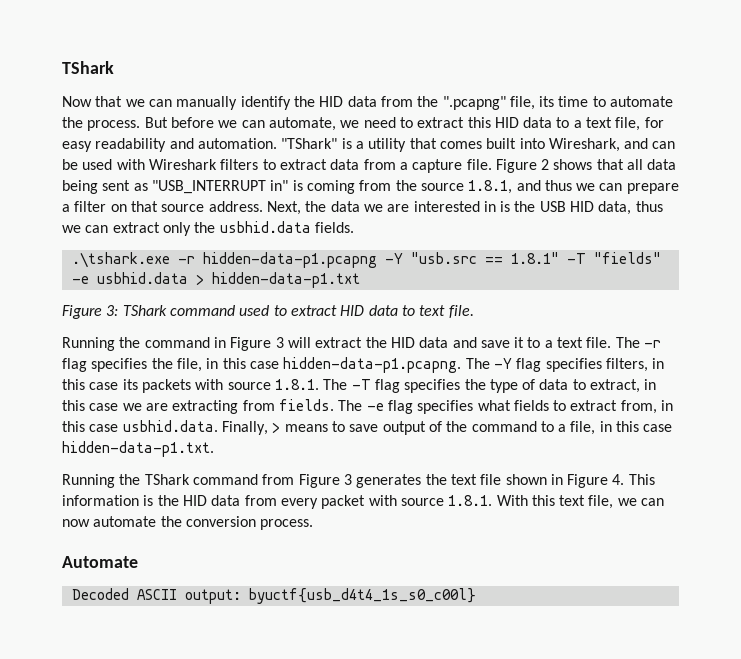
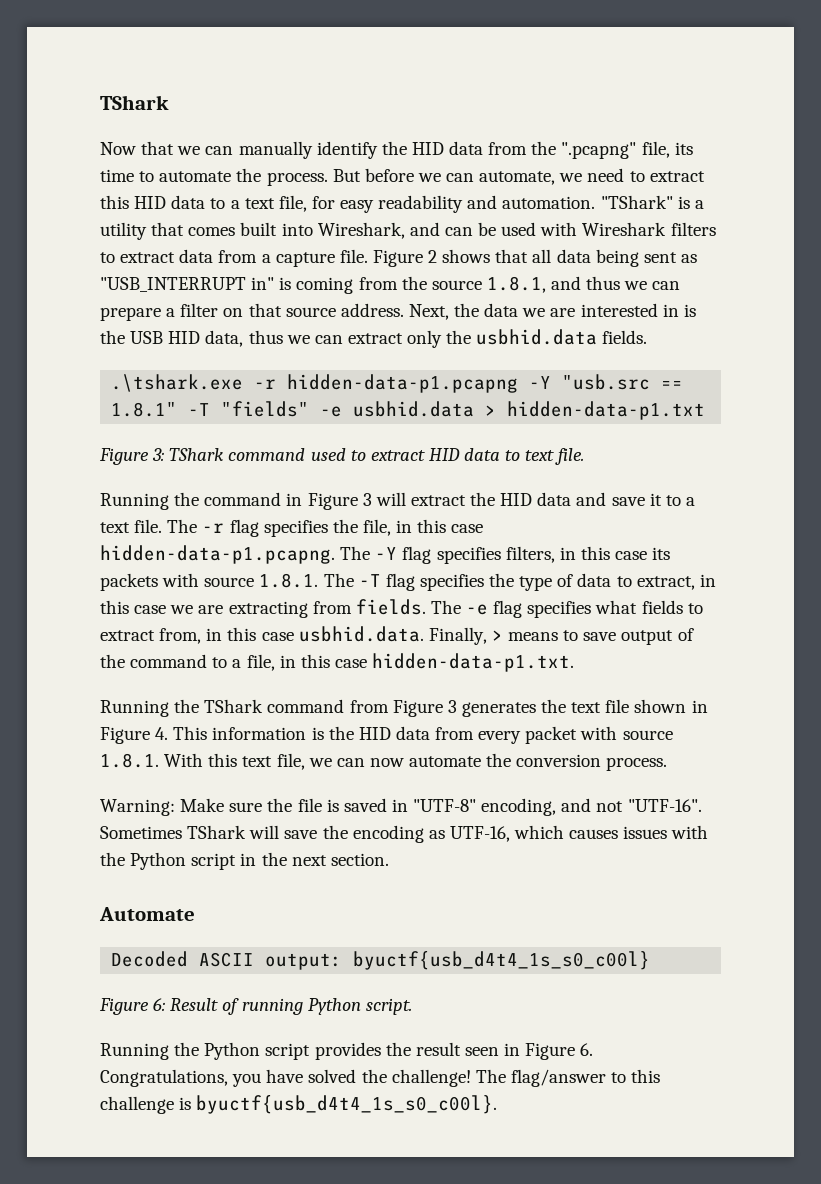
+ Warning: Make sure the file is saved in "UTF-8" encoding, and not "UTF-16". Sometimes TShark will save the encoding as UTF-16, which causes issues with the Python script in the next section.
+ Figure 6: Result of running Python script.
+ Running the Python script provides the result seen in Figure 6. Congratulations, you have solved the challenge! The flag/answer to this challenge is byuctf{usb_d4t4_1s_s0_c00l}.

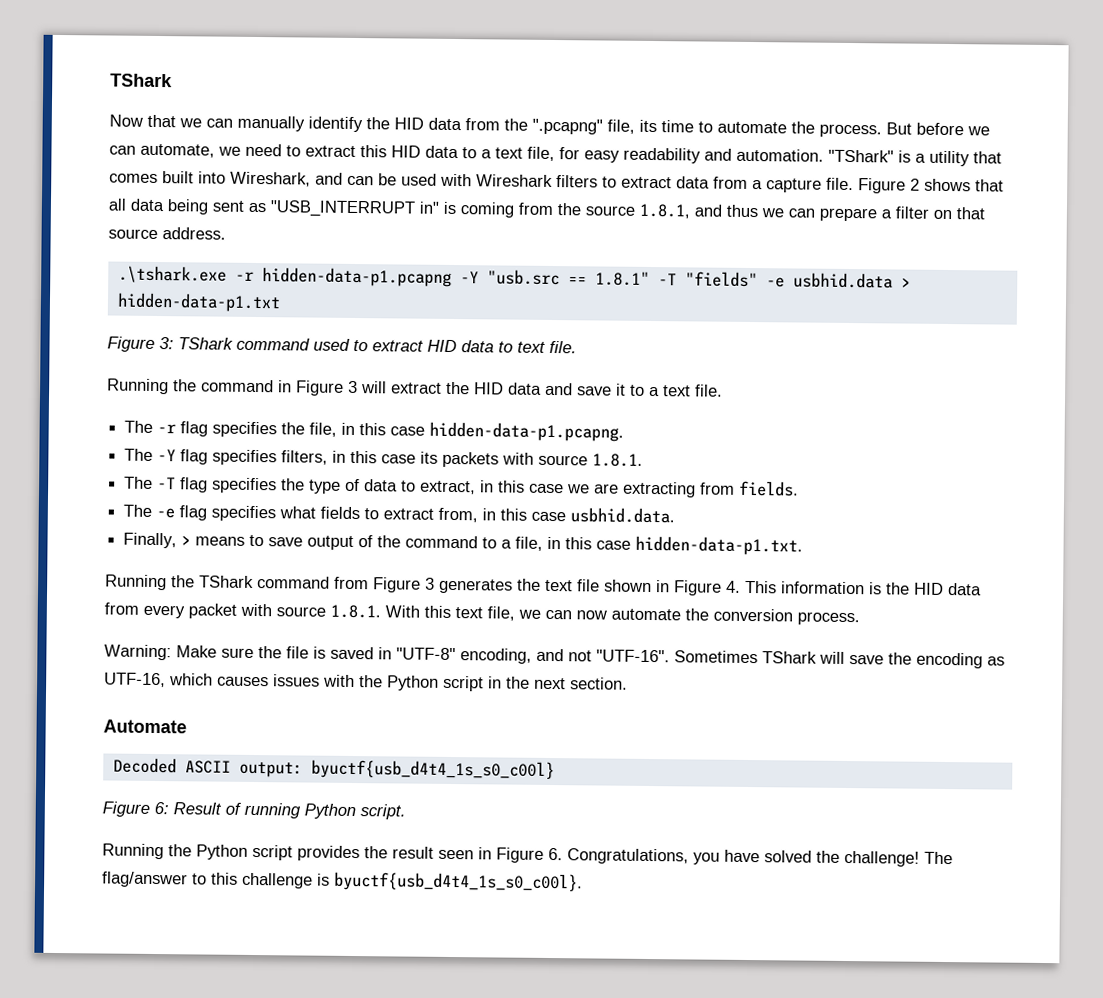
- Next, the data we are interested in is the USB HID data, thus we can extract only the usbhid.data fields.
- Running the command in Figure 3 will extract the HID data and save it to a text file. The -r flag specifies the file, in this case hidden-data-p1.pcapng. The -Y flag specifies filters, in this case its packets with source 1.8.1. The -T flag specifies the type of data to extract, in this case we are extracting from fields. The -e flag specifies what fields to extract from, in this case usbhid.data. Finally, > means to save output of the command to a file, in this case hidden-data-p1.txt.
+ Running the command in Figure 3 will extract the HID data and save it to a text file.
+ The -r flag specifies the file, in this case hidden-data-p1.pcapng.
+ The -Y flag specifies filters, in this case its packets with source 1.8.1.
+ The -T flag specifies the type of data to extract, in this case we are extracting from fields.
+ The -e flag specifies what fields to extract from, in this case usbhid.data.
+ Finally, > means to save output of the command to a file, in this case hidden-data-p1.txt.

